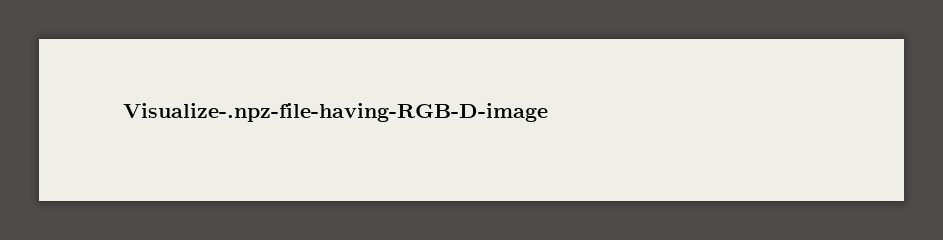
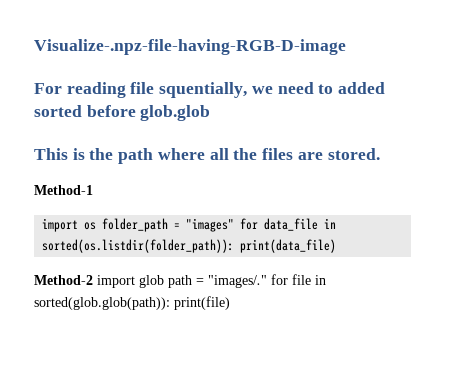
+ For reading file squentially, we need to added sorted before glob.glob
+ This is the path where all the files are stored.
+ Method-1
+ import os folder_path = "images" for data_file in sorted(os.listdir(folder_path)): print(data_file)
+ Method-2 import glob path = "images/." for file in sorted(glob.glob(path)): print(file)

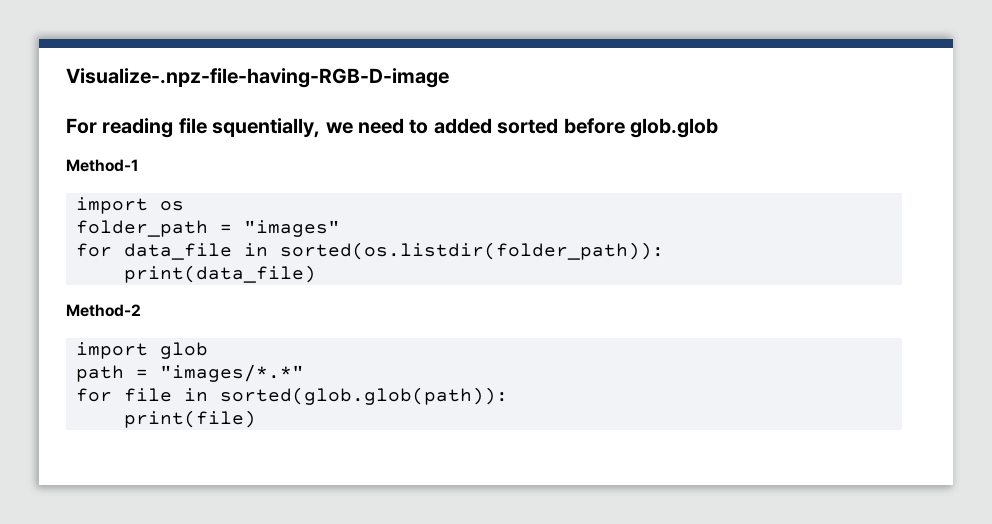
- This is the path where all the files are stored.
- import os folder_path = "images" for data_file in sorted(os.listdir(folder_path)): print(data_file)
+ import os
+ folder_path = "images"
+ for data_file in sorted(os.listdir(folder_path)):
+ print(data_file)
- Method-2 import glob path = "images/." for file in sorted(glob.glob(path)): print(file)
+ Method-2
+ import glob
+ path = "images/*.*"
+ for file in sorted(glob.glob(path)):
+ print(file)

